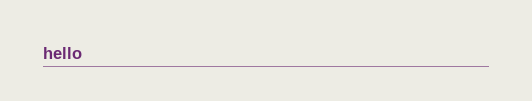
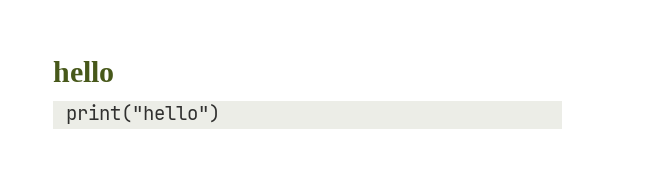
+ print("hello")

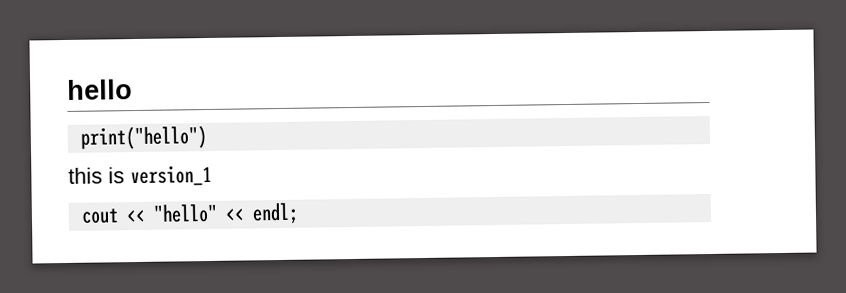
+ this is version_1
+ cout << "hello" << endl;

